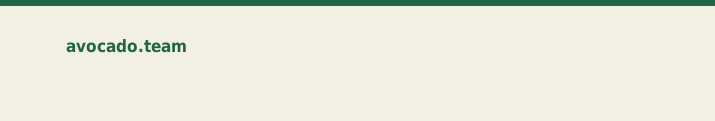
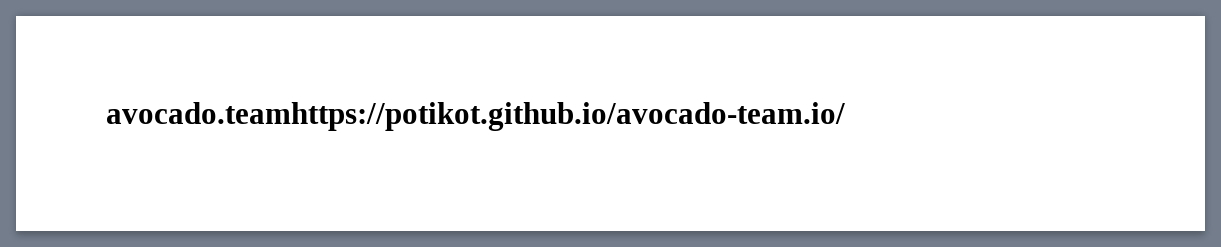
- avocado.team
+ avocado.teamhttps://potikot.github.io/avocado-team.io/

